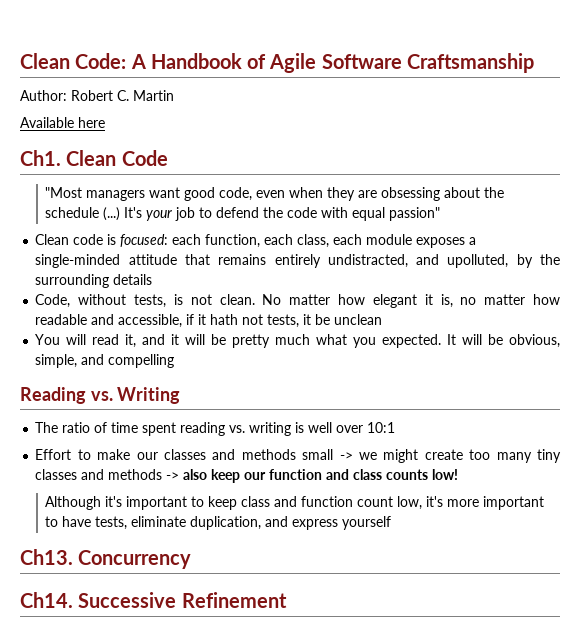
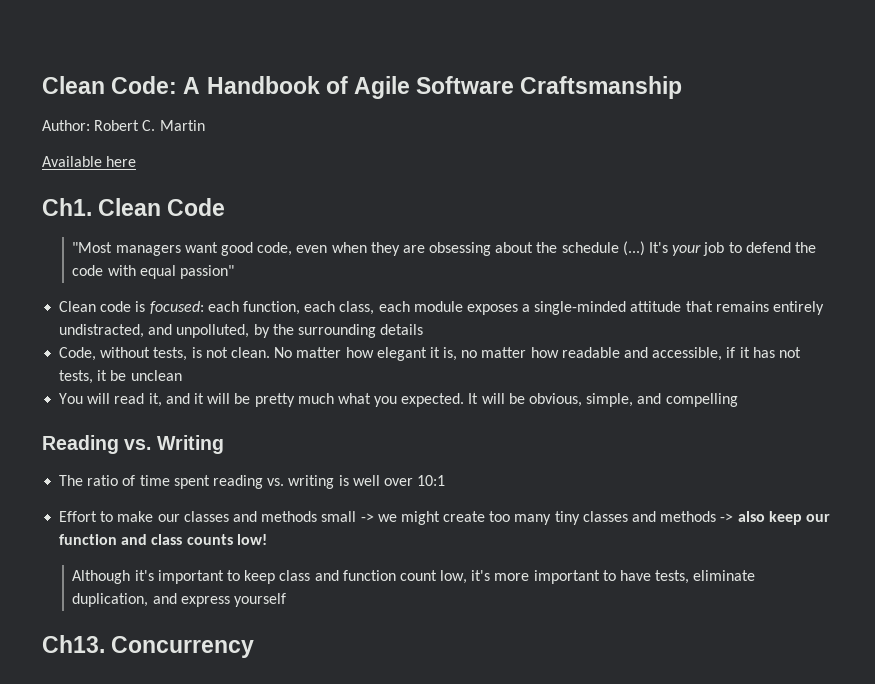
- Clean code is focused: each function, each class, each module exposes a single-minded attitude that remains entirely undistracted, and upolluted, by the surrounding details
+ Clean code is focused: each function, each class, each module exposes a single-minded attitude that remains entirely undistracted, and unpolluted, by the surrounding details
- No matter how elegant it is, no matter how readable and accessible, if it hath not tests, it be unclean
+ No matter how elegant it is, no matter how readable and accessible, if it has not tests, it be unclean
- Ch14. Successive Refinement

